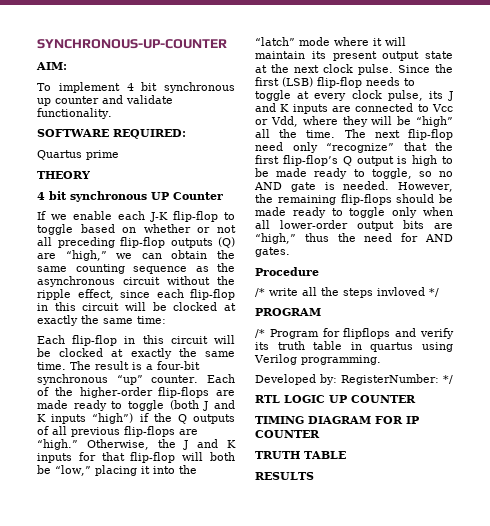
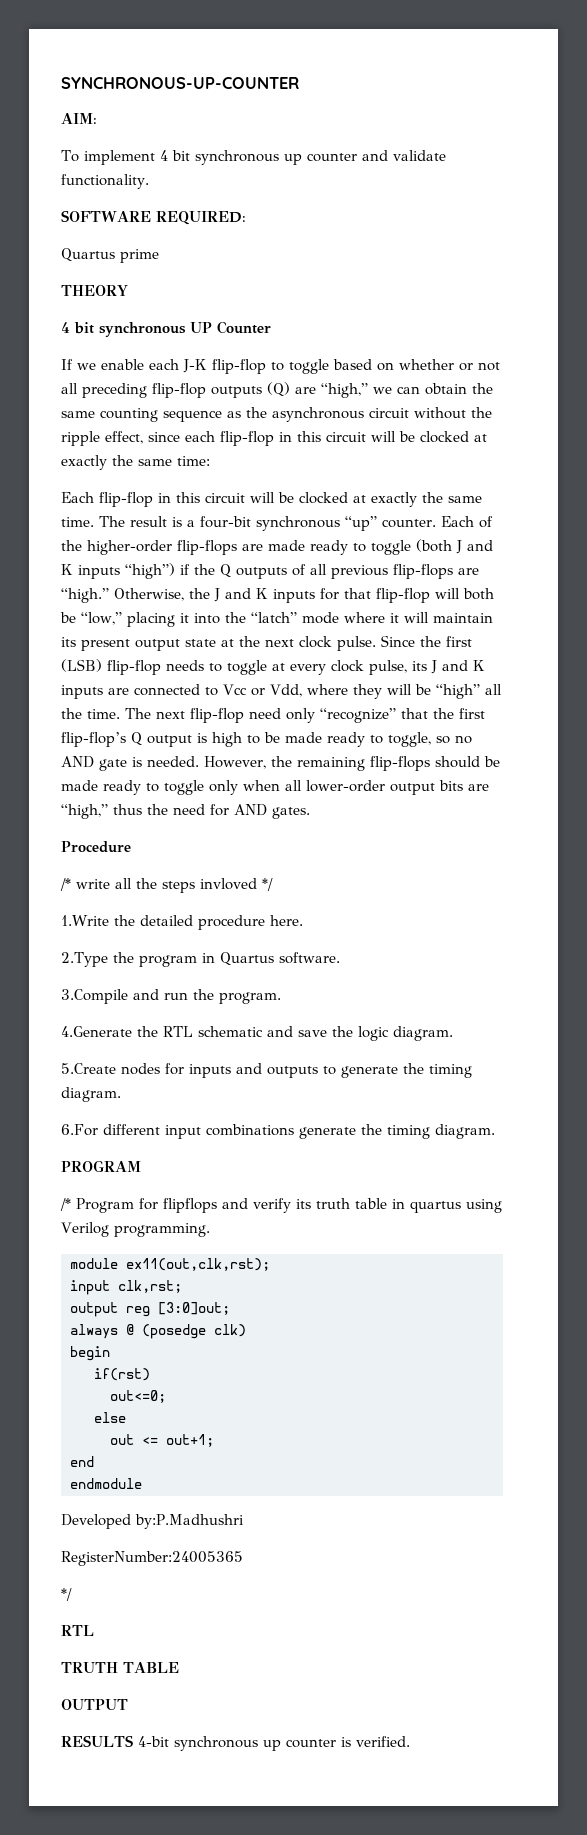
+ 1.Write the detailed procedure here.
+ 2.Type the program in Quartus software.
+ 3.Compile and run the program.
+ 4.Generate the RTL schematic and save the logic diagram.
+ 5.Create nodes for inputs and outputs to generate the timing diagram.
+ 6.For different input combinations generate the timing diagram.
+ module ex11(out,clk,rst);
+ input clk,rst;
+ output reg [3:0]out;
+ always @ (posedge clk)
+ begin
+ if(rst)
+ out<=0;
+ else
+ out <= out+1;
+ end
+ endmodule
- Developed by: RegisterNumber: */
- RTL LOGIC UP COUNTER
- TIMING DIAGRAM FOR IP COUNTER
+ Developed by:P.Madhushri
+ RegisterNumber:24005365
+ */
+ RTL
+ OUTPUT
- RESULTS
+ RESULTS 4-bit synchronous up counter is verified.

